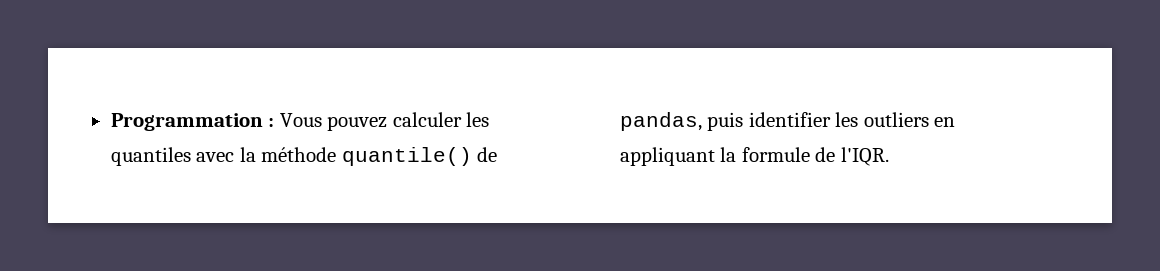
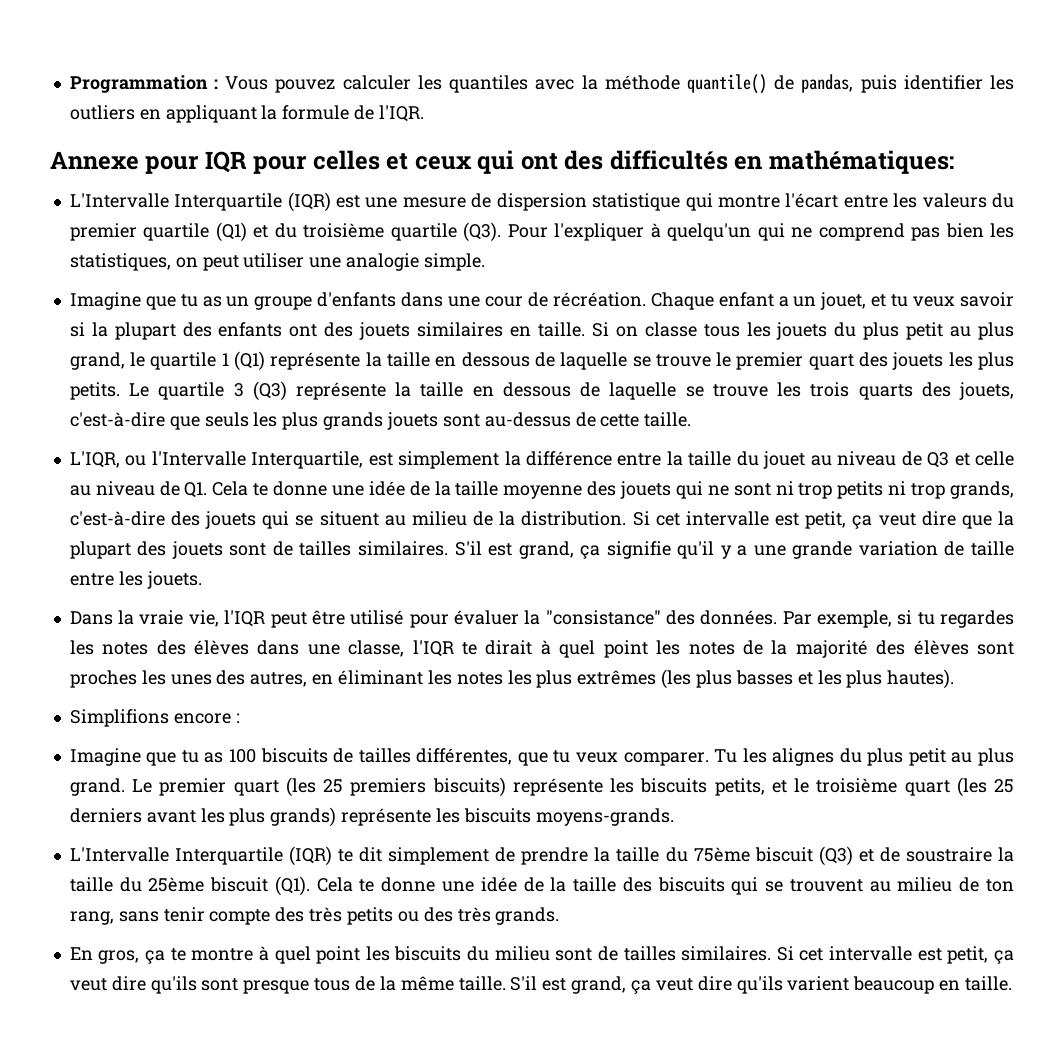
+ Annexe pour IQR pour celles et ceux qui ont des difficultés en mathématiques:
+ L'Intervalle Interquartile (IQR) est une mesure de dispersion statistique qui montre l'écart entre les valeurs du premier quartile (Q1) et du troisième quartile (Q3). Pour l'expliquer à quelqu'un qui ne comprend pas bien les statistiques, on peut utiliser une analogie simple.
+ Imagine que tu as un groupe d'enfants dans une cour de récréation. Chaque enfant a un jouet, et tu veux savoir si la plupart des enfants ont des jouets similaires en taille. Si on classe tous les jouets du plus petit au plus grand, le quartile 1 (Q1) représente la taille en dessous de laquelle se trouve le premier quart des jouets les plus petits. Le quartile 3 (Q3) représente la taille en dessous de laquelle se trouve les trois quarts des jouets, c'est-à-dire que seuls les plus grands jouets sont au-dessus de cette taille.
+ L'IQR, ou l'Intervalle Interquartile, est simplement la différence entre la taille du jouet au niveau de Q3 et celle au niveau de Q1. Cela te donne une idée de la taille moyenne des jouets qui ne sont ni trop petits ni trop grands, c'est-à-dire des jouets qui se situent au milieu de la distribution. Si cet intervalle est petit, ça veut dire que la plupart des jouets sont de tailles similaires. S'il est grand, ça signifie qu'il y a une grande variation de taille entre les jouets.
+ Dans la vraie vie, l'IQR peut être utilisé pour évaluer la "consistance" des données. Par exemple, si tu regardes les notes des élèves dans une classe, l'IQR te dirait à quel point les notes de la majorité des élèves sont proches les unes des autres, en éliminant les notes les plus extrêmes (les plus basses et les plus hautes).
+ Simplifions encore :
+ Imagine que tu as 100 biscuits de tailles différentes, que tu veux comparer. Tu les alignes du plus petit au plus grand. Le premier quart (les 25 premiers biscuits) représente les biscuits petits, et le troisième quart (les 25 derniers avant les plus grands) représente les biscuits moyens-grands.
+ L'Intervalle Interquartile (IQR) te dit simplement de prendre la taille du 75ème biscuit (Q3) et de soustraire la taille du 25ème biscuit (Q1). Cela te donne une idée de la taille des biscuits qui se trouvent au milieu de ton rang, sans tenir compte des très petits ou des très grands.
+ En gros, ça te montre à quel point les biscuits du milieu sont de tailles similaires. Si cet intervalle est petit, ça veut dire qu'ils sont presque tous de la même taille. S'il est grand, ça veut dire qu'ils varient beaucoup en taille.

